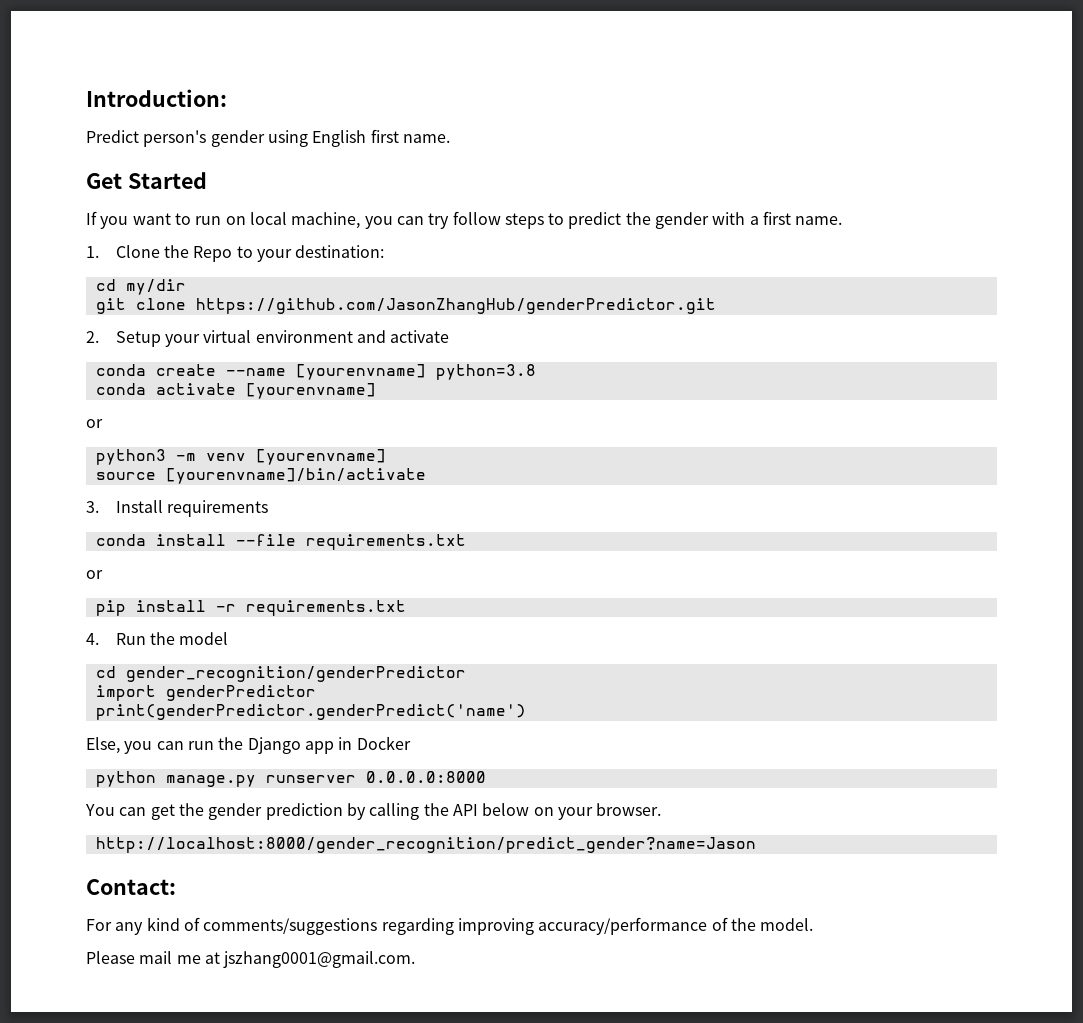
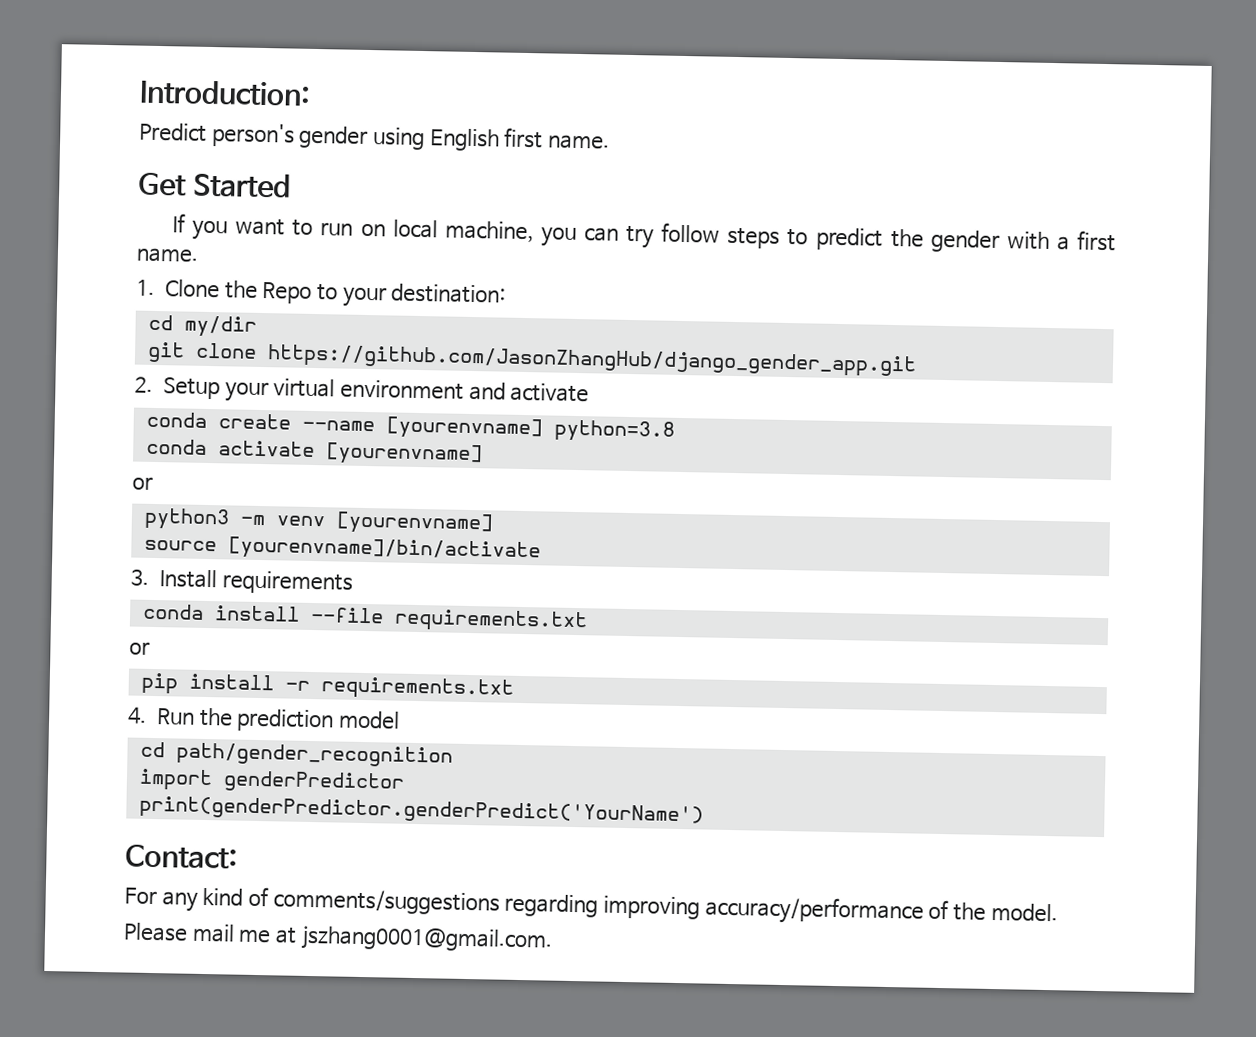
- git clone https://github.com/JasonZhangHub/genderPredictor.git
+ git clone https://github.com/JasonZhangHub/django_gender_app.git
- 4. Run the model
+ 4. Run the prediction model
- cd gender_recognition/genderPredictor
+ cd path/gender_recognition
- print(genderPredictor.genderPredict('name')
- Else, you can run the Django app in Docker
- python manage.py runserver 0.0.0.0:8000
- You can get the gender prediction by calling the API below on your browser.
- http://localhost:8000/gender_recognition/predict_gender?name=Jason
+ print(genderPredictor.genderPredict('YourName')

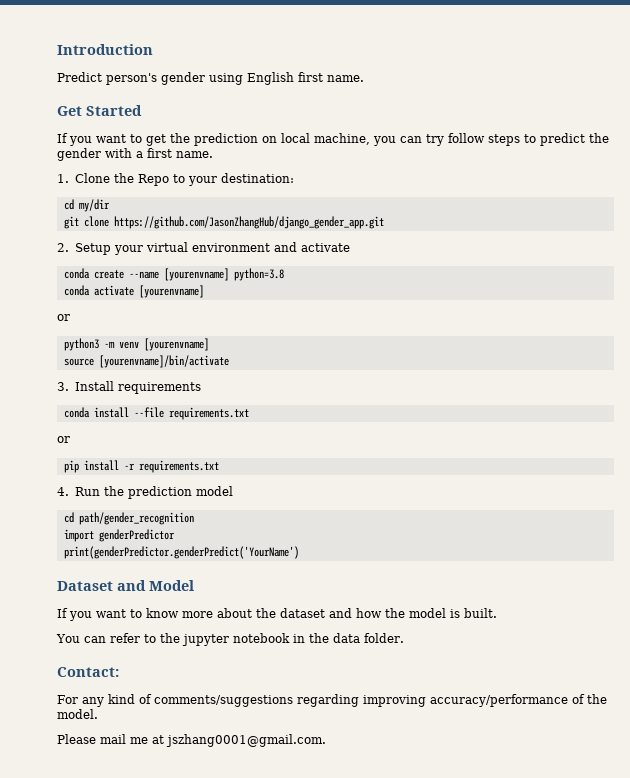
- Introduction:
+ Introduction
- If you want to run on local machine, you can try follow steps to predict the gender with a first name.
+ If you want to get the prediction on local machine, you can try follow steps to predict the gender with a first name.
+ Dataset and Model
+ If you want to know more about the dataset and how the model is built.
+ You can refer to the jupyter notebook in the data folder.

